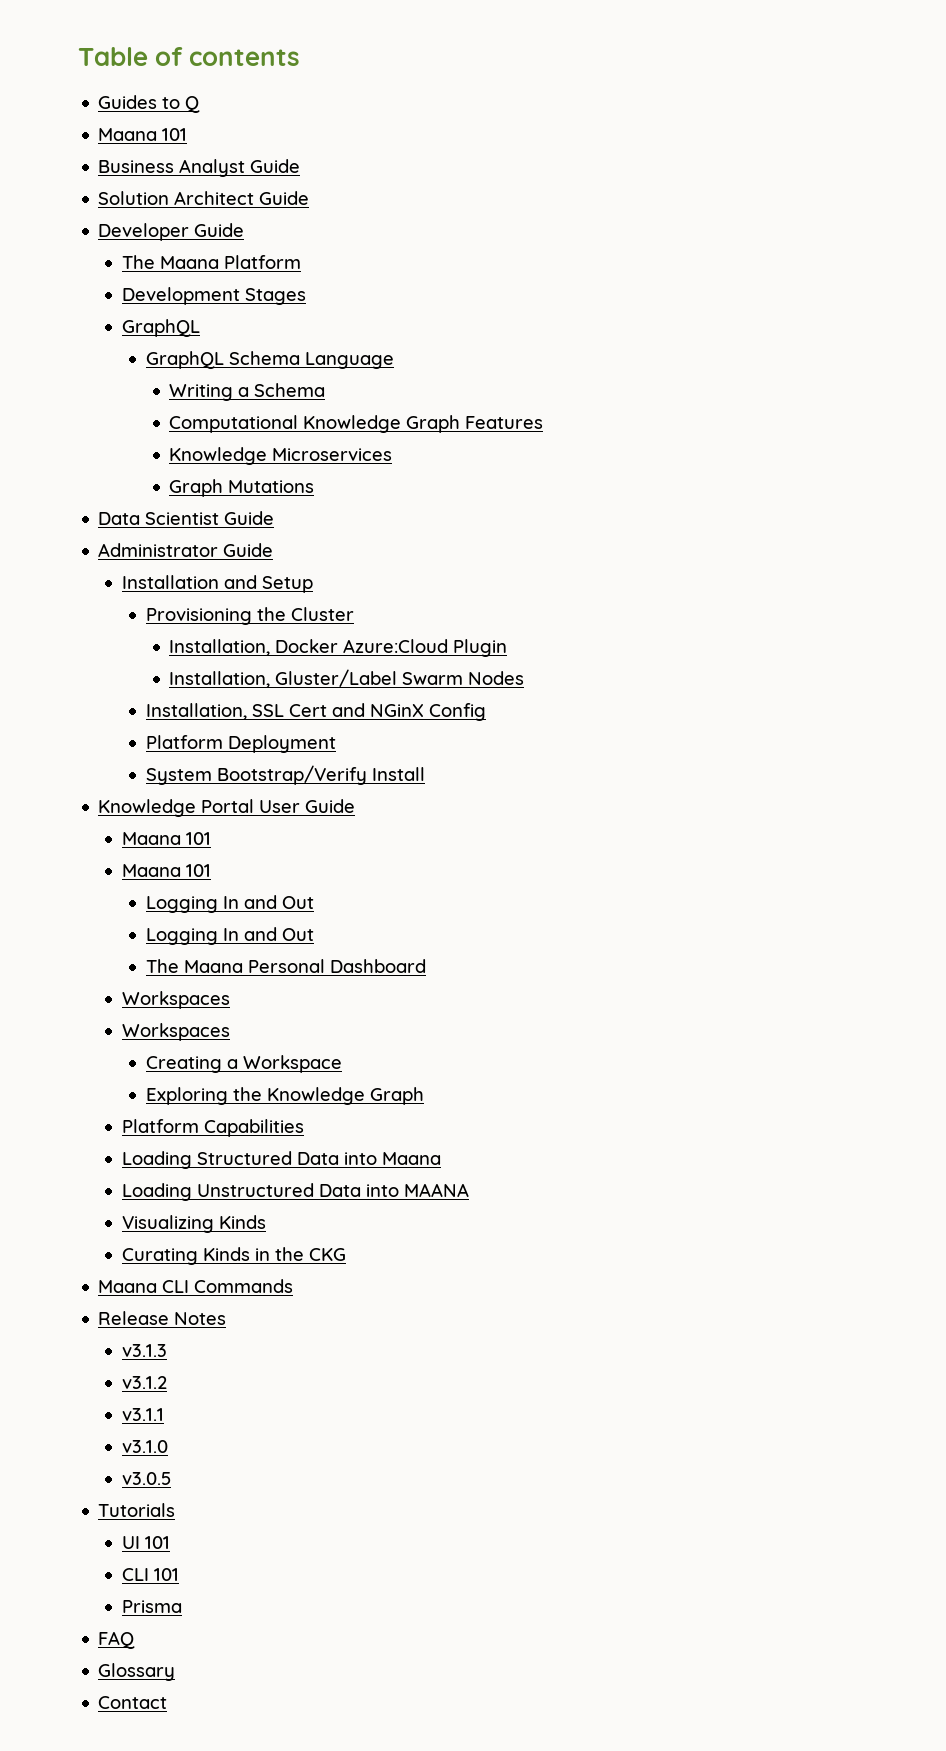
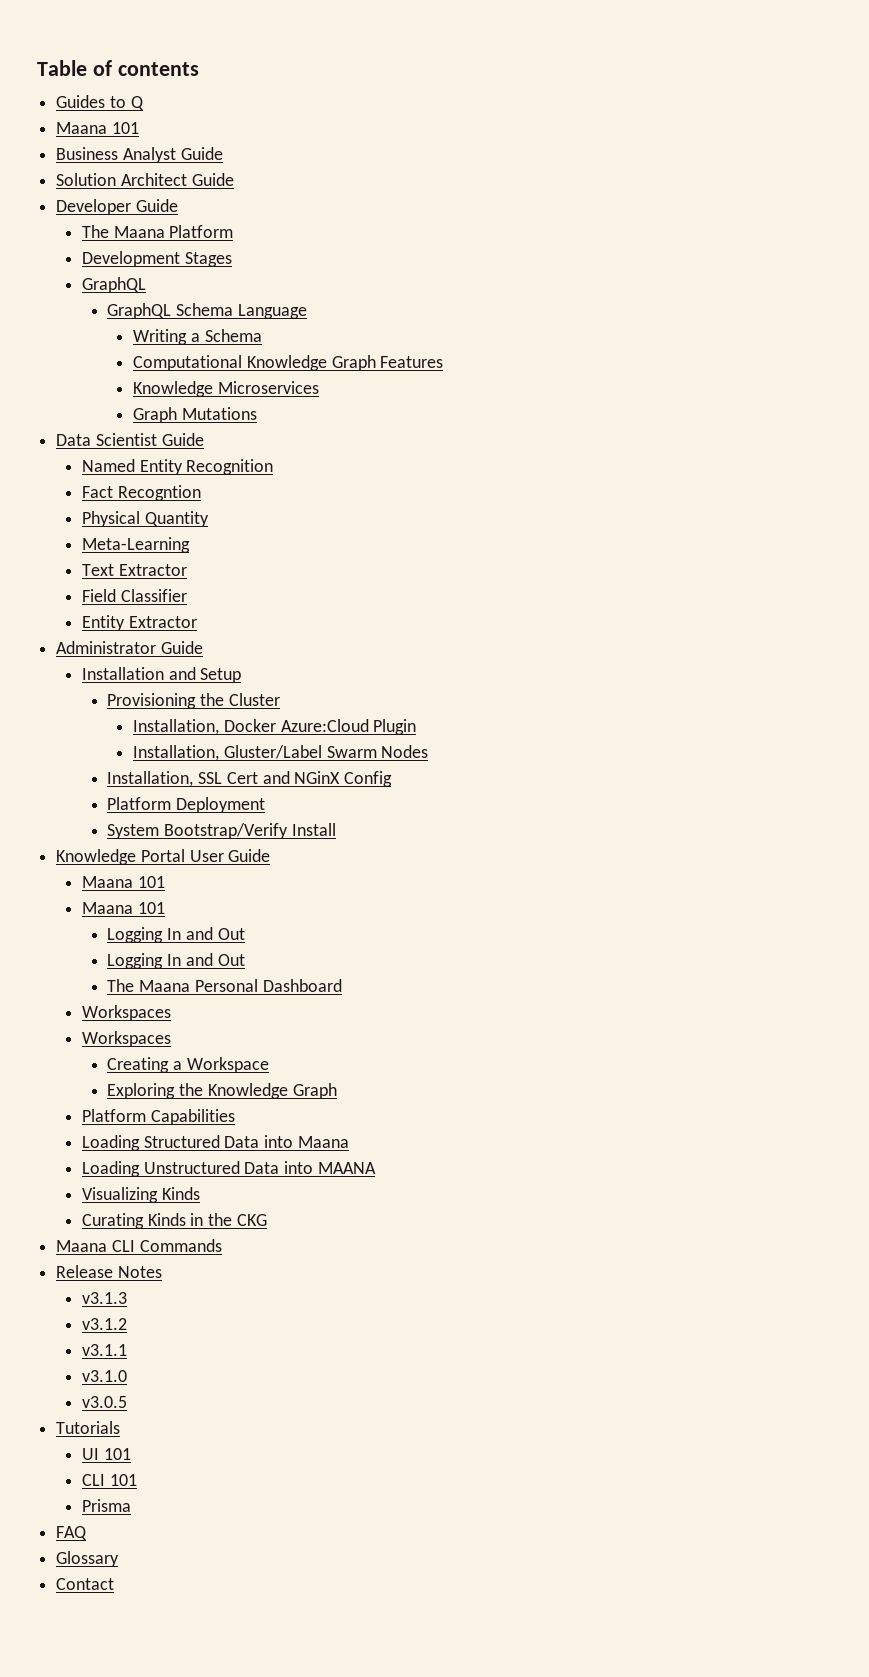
+ Named Entity Recognition
+ Fact Recogntion
+ Physical Quantity
+ Meta-Learning
+ Text Extractor
+ Field Classifier
+ Entity Extractor

